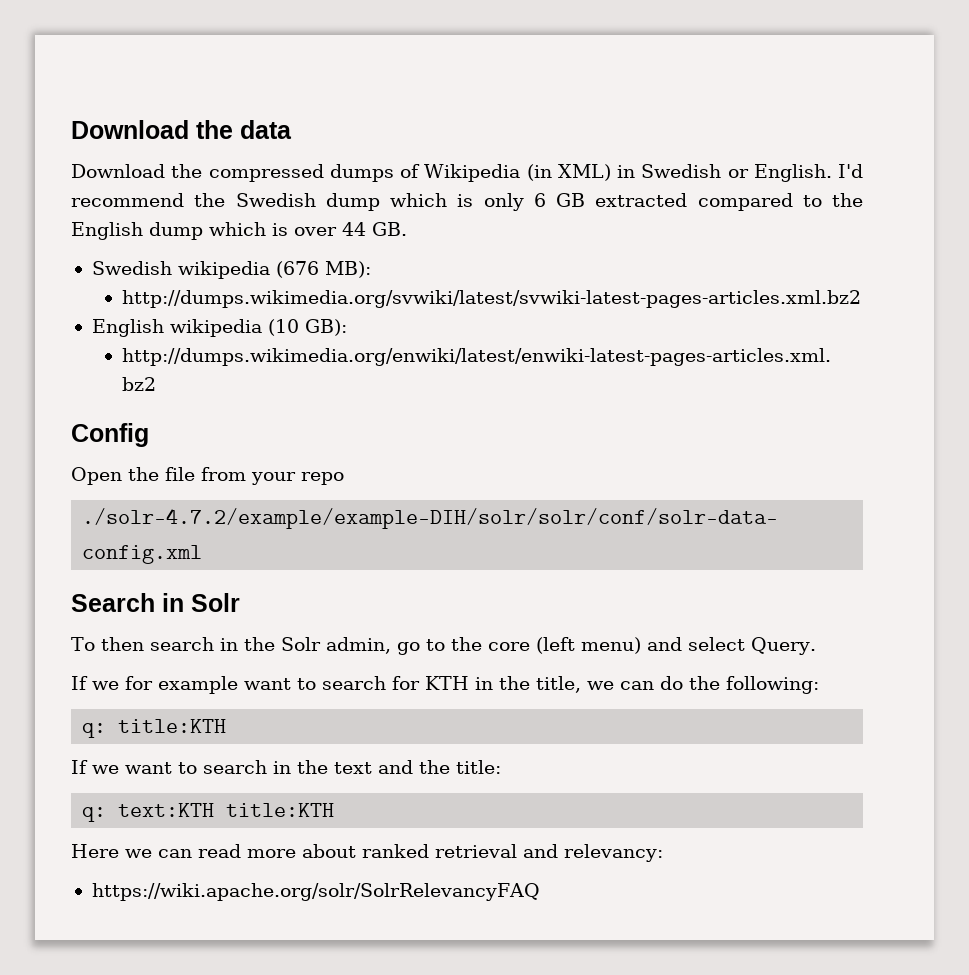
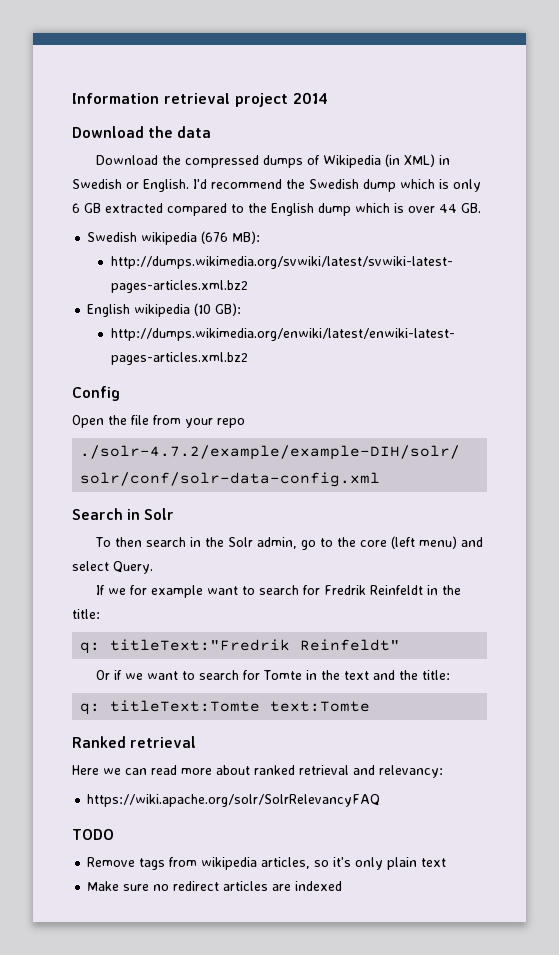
+ Information retrieval project 2014
- If we for example want to search for KTH in the title, we can do the following:
- q: title:KTH
- If we want to search in the text and the title:
+ If we for example want to search for Fredrik Reinfeldt in the title:
+ q: titleText:"Fredrik Reinfeldt"
+ Or if we want to search for Tomte in the text and the title:
- q: text:KTH title:KTH
+ q: titleText:Tomte text:Tomte
+ Ranked retrieval
+ TODO
+ Remove tags from wikipedia articles, so it's only plain text
+ Make sure no redirect articles are indexed

